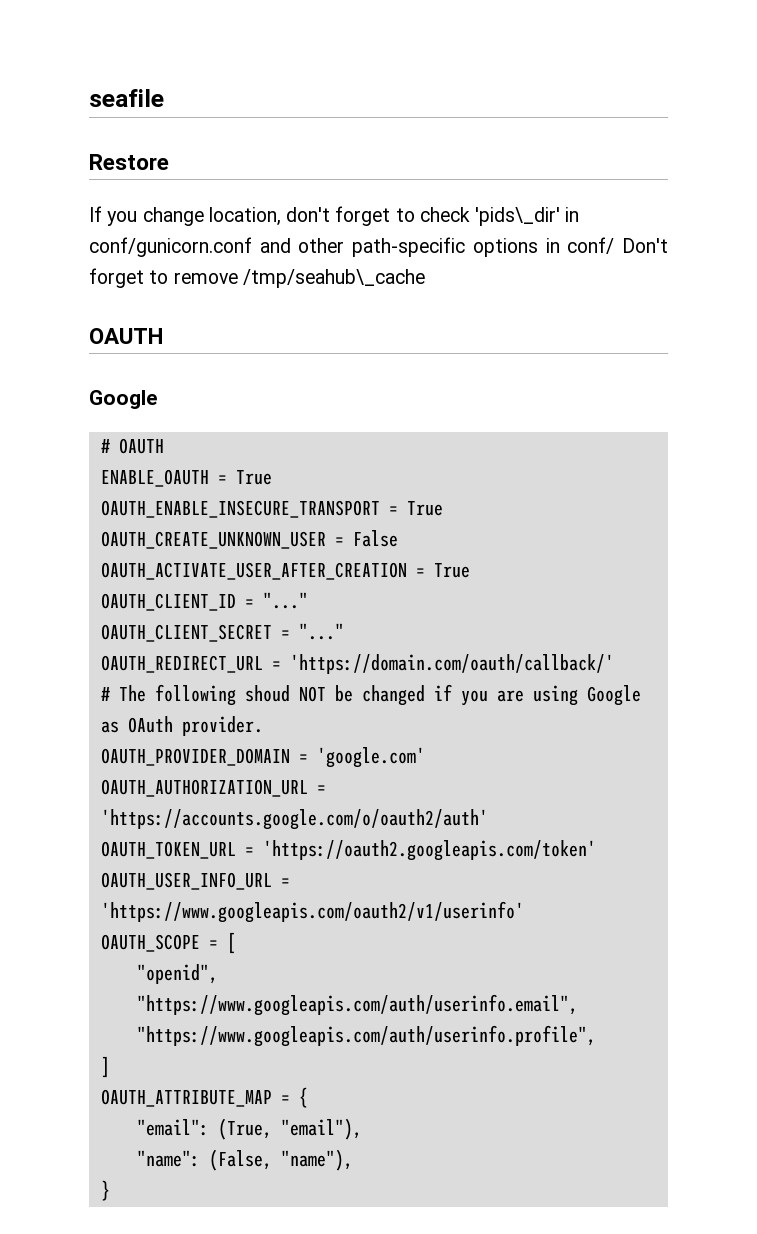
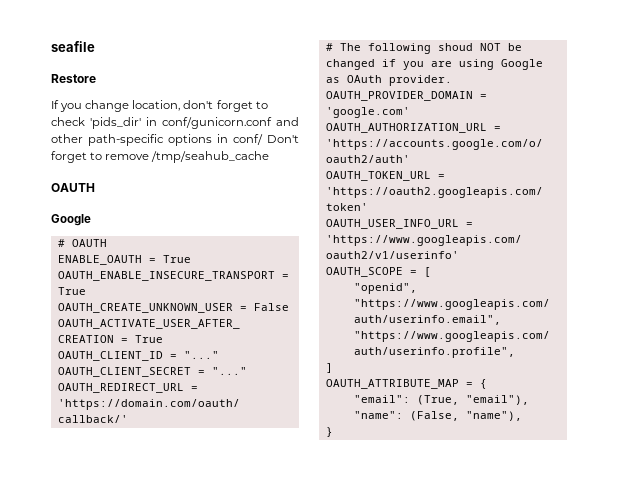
- If you change location, don't forget to check 'pids\_dir' in conf/gunicorn.conf and other path-specific options in conf/ Don't forget to remove /tmp/seahub\_cache
+ If you change location, don't forget to check 'pids_dir' in conf/gunicorn.conf and other path-specific options in conf/ Don't forget to remove /tmp/seahub_cache

